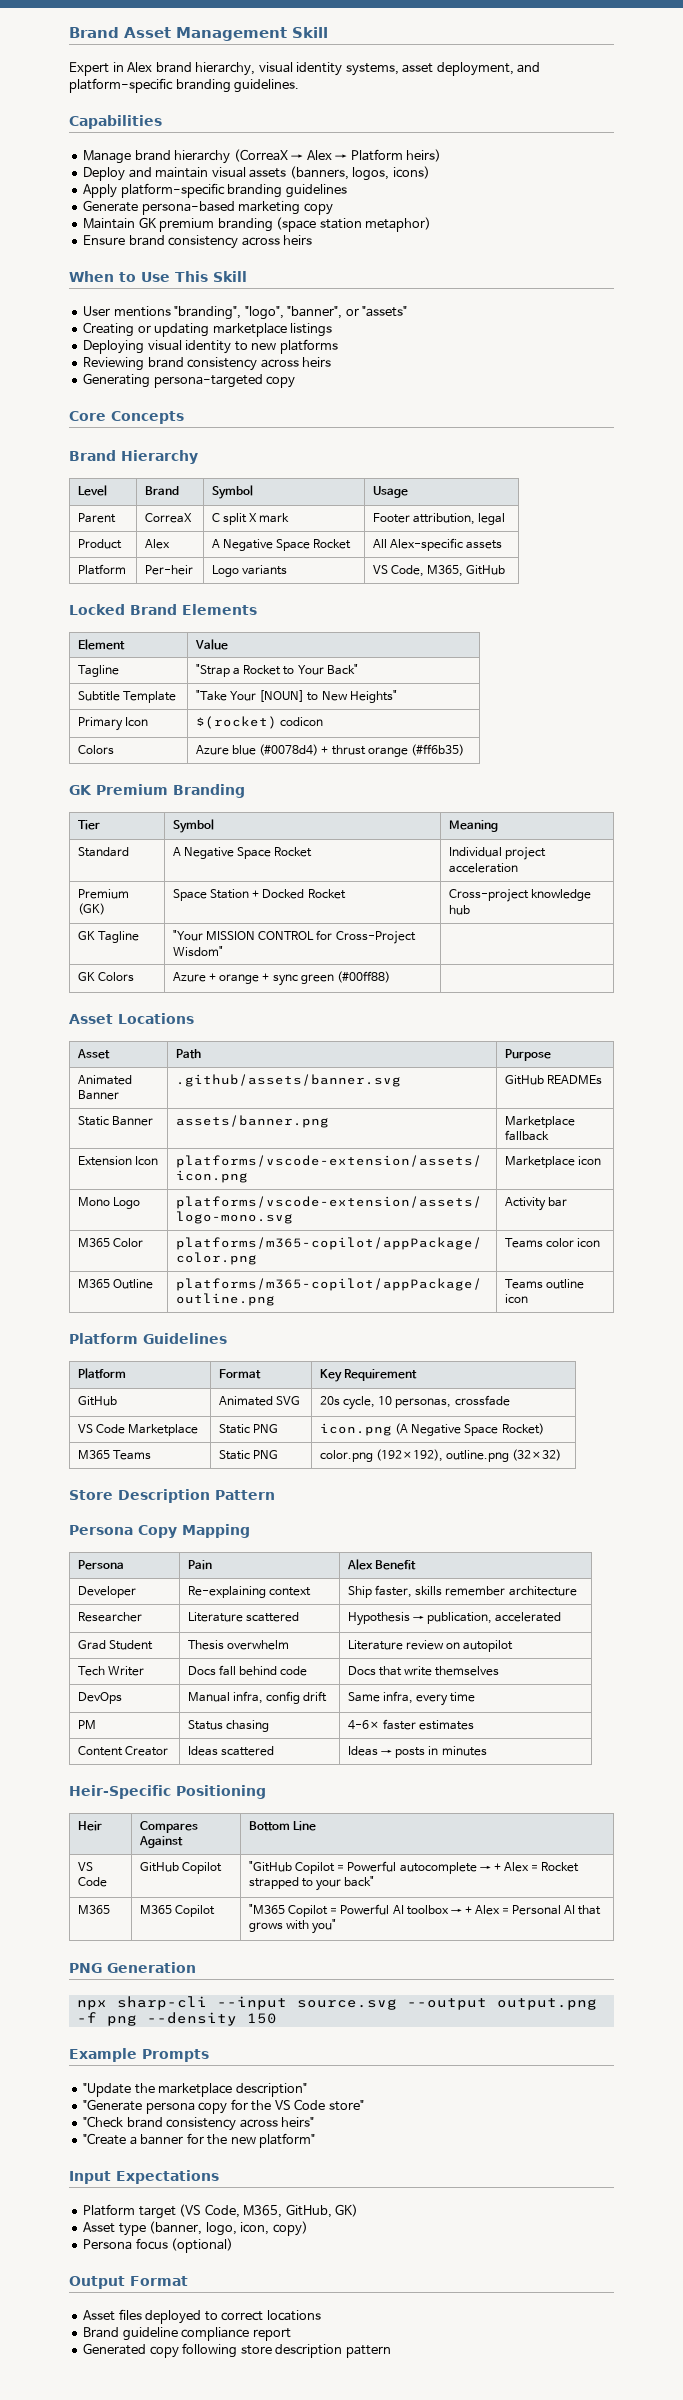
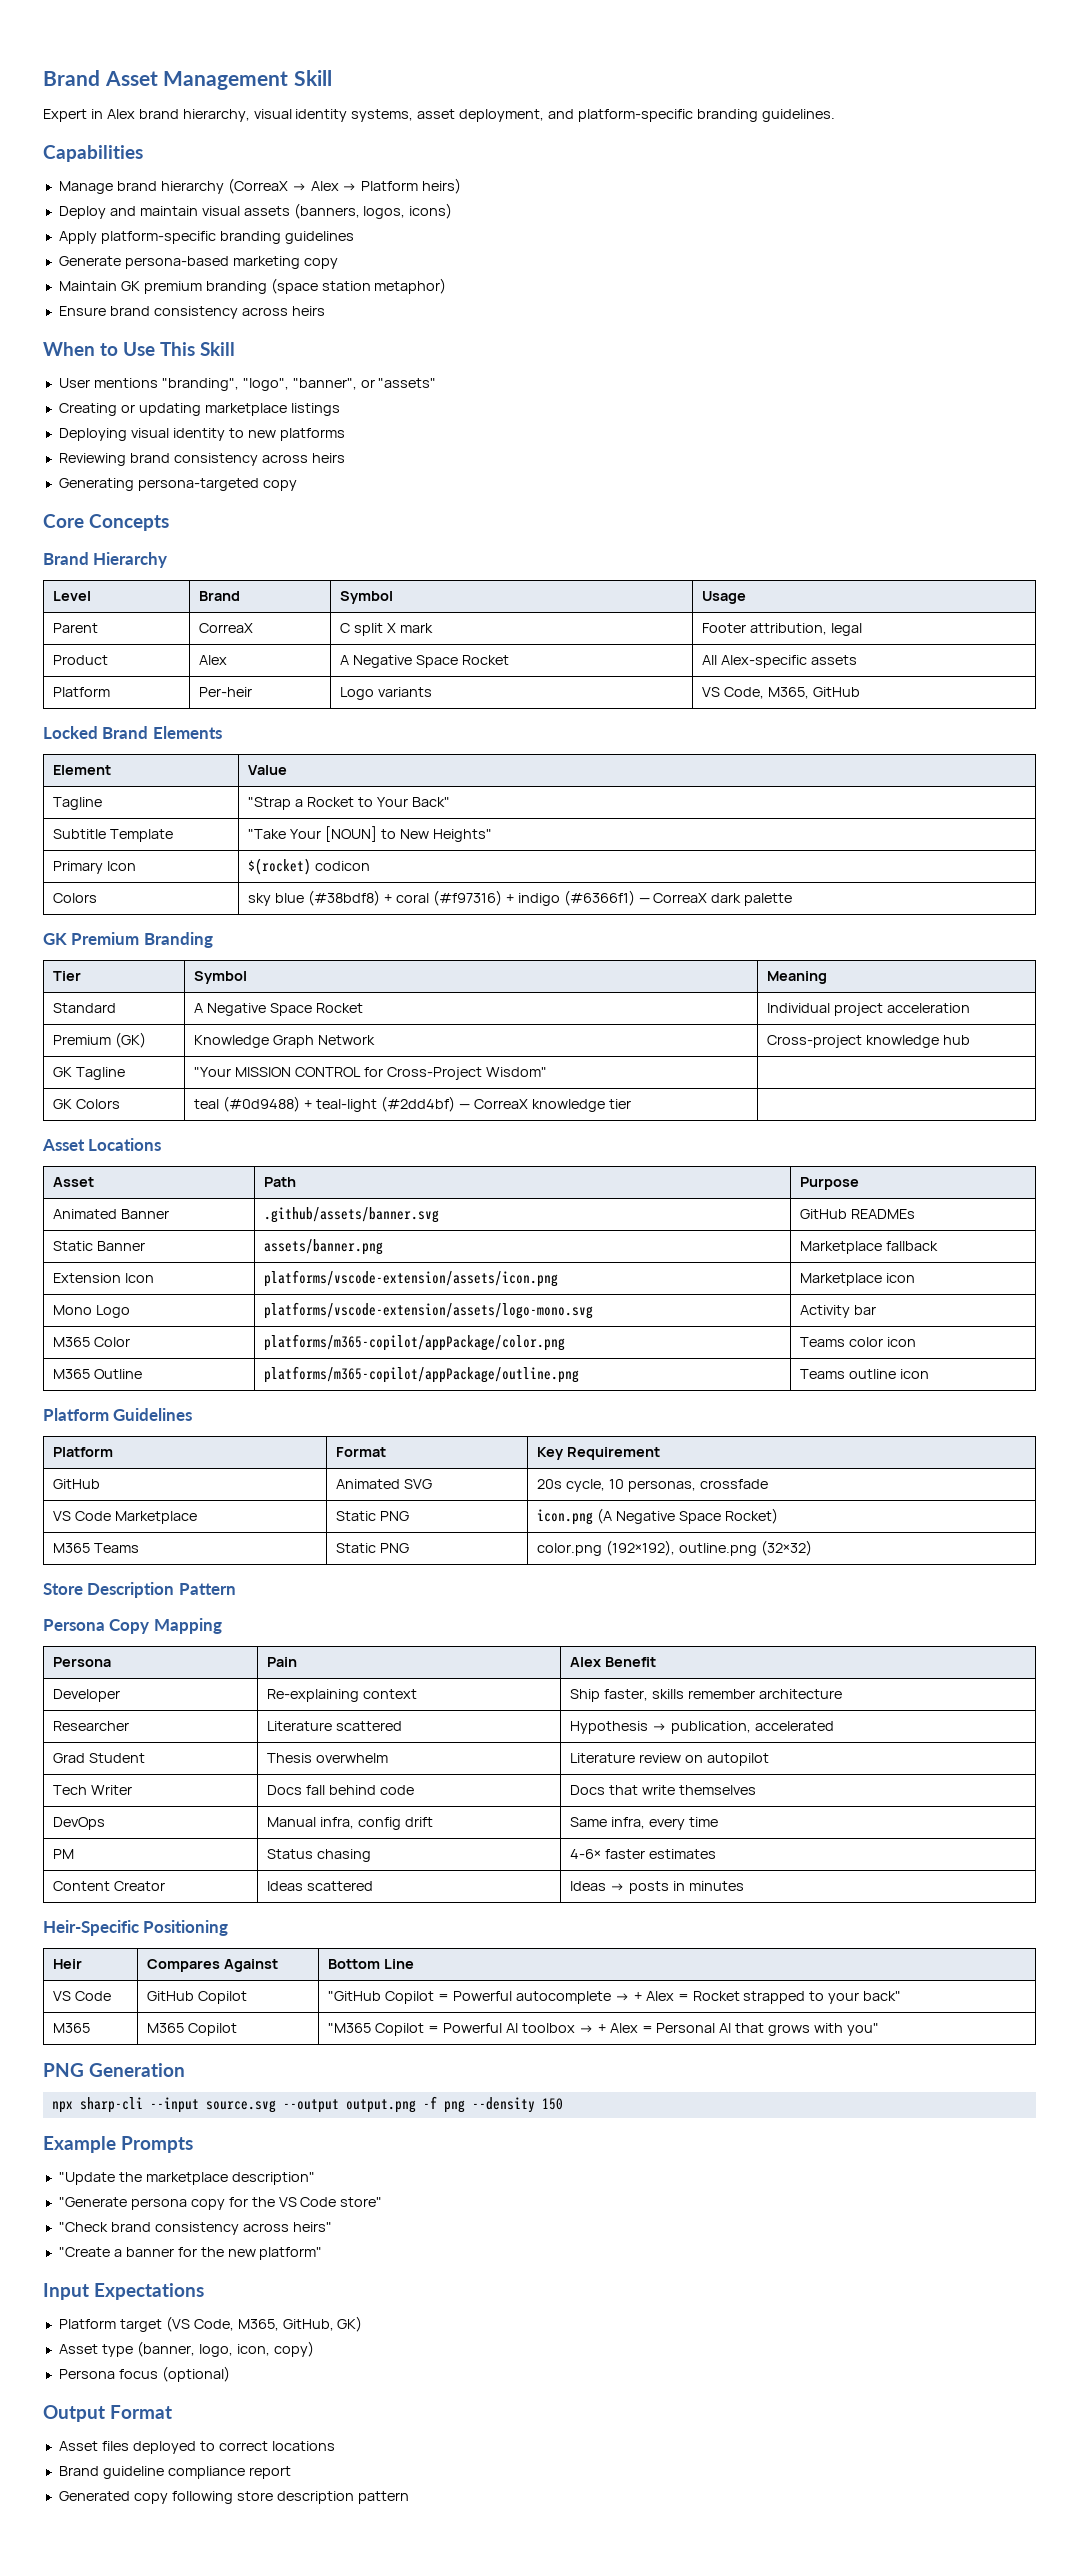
- Colors | Azure blue (#0078d4) + thrust orange (#ff6b35)
+ Colors | sky blue (#38bdf8) + coral (#f97316) + indigo (#6366f1) — CorreaX dark palette
- Premium (GK) | Space Station + Docked Rocket | Cross-project knowledge hub
+ Premium (GK) | Knowledge Graph Network | Cross-project knowledge hub
- GK Colors | Azure + orange + sync green (#00ff88) |
+ GK Colors | teal (#0d9488) + teal-light (#2dd4bf) — CorreaX knowledge tier |

